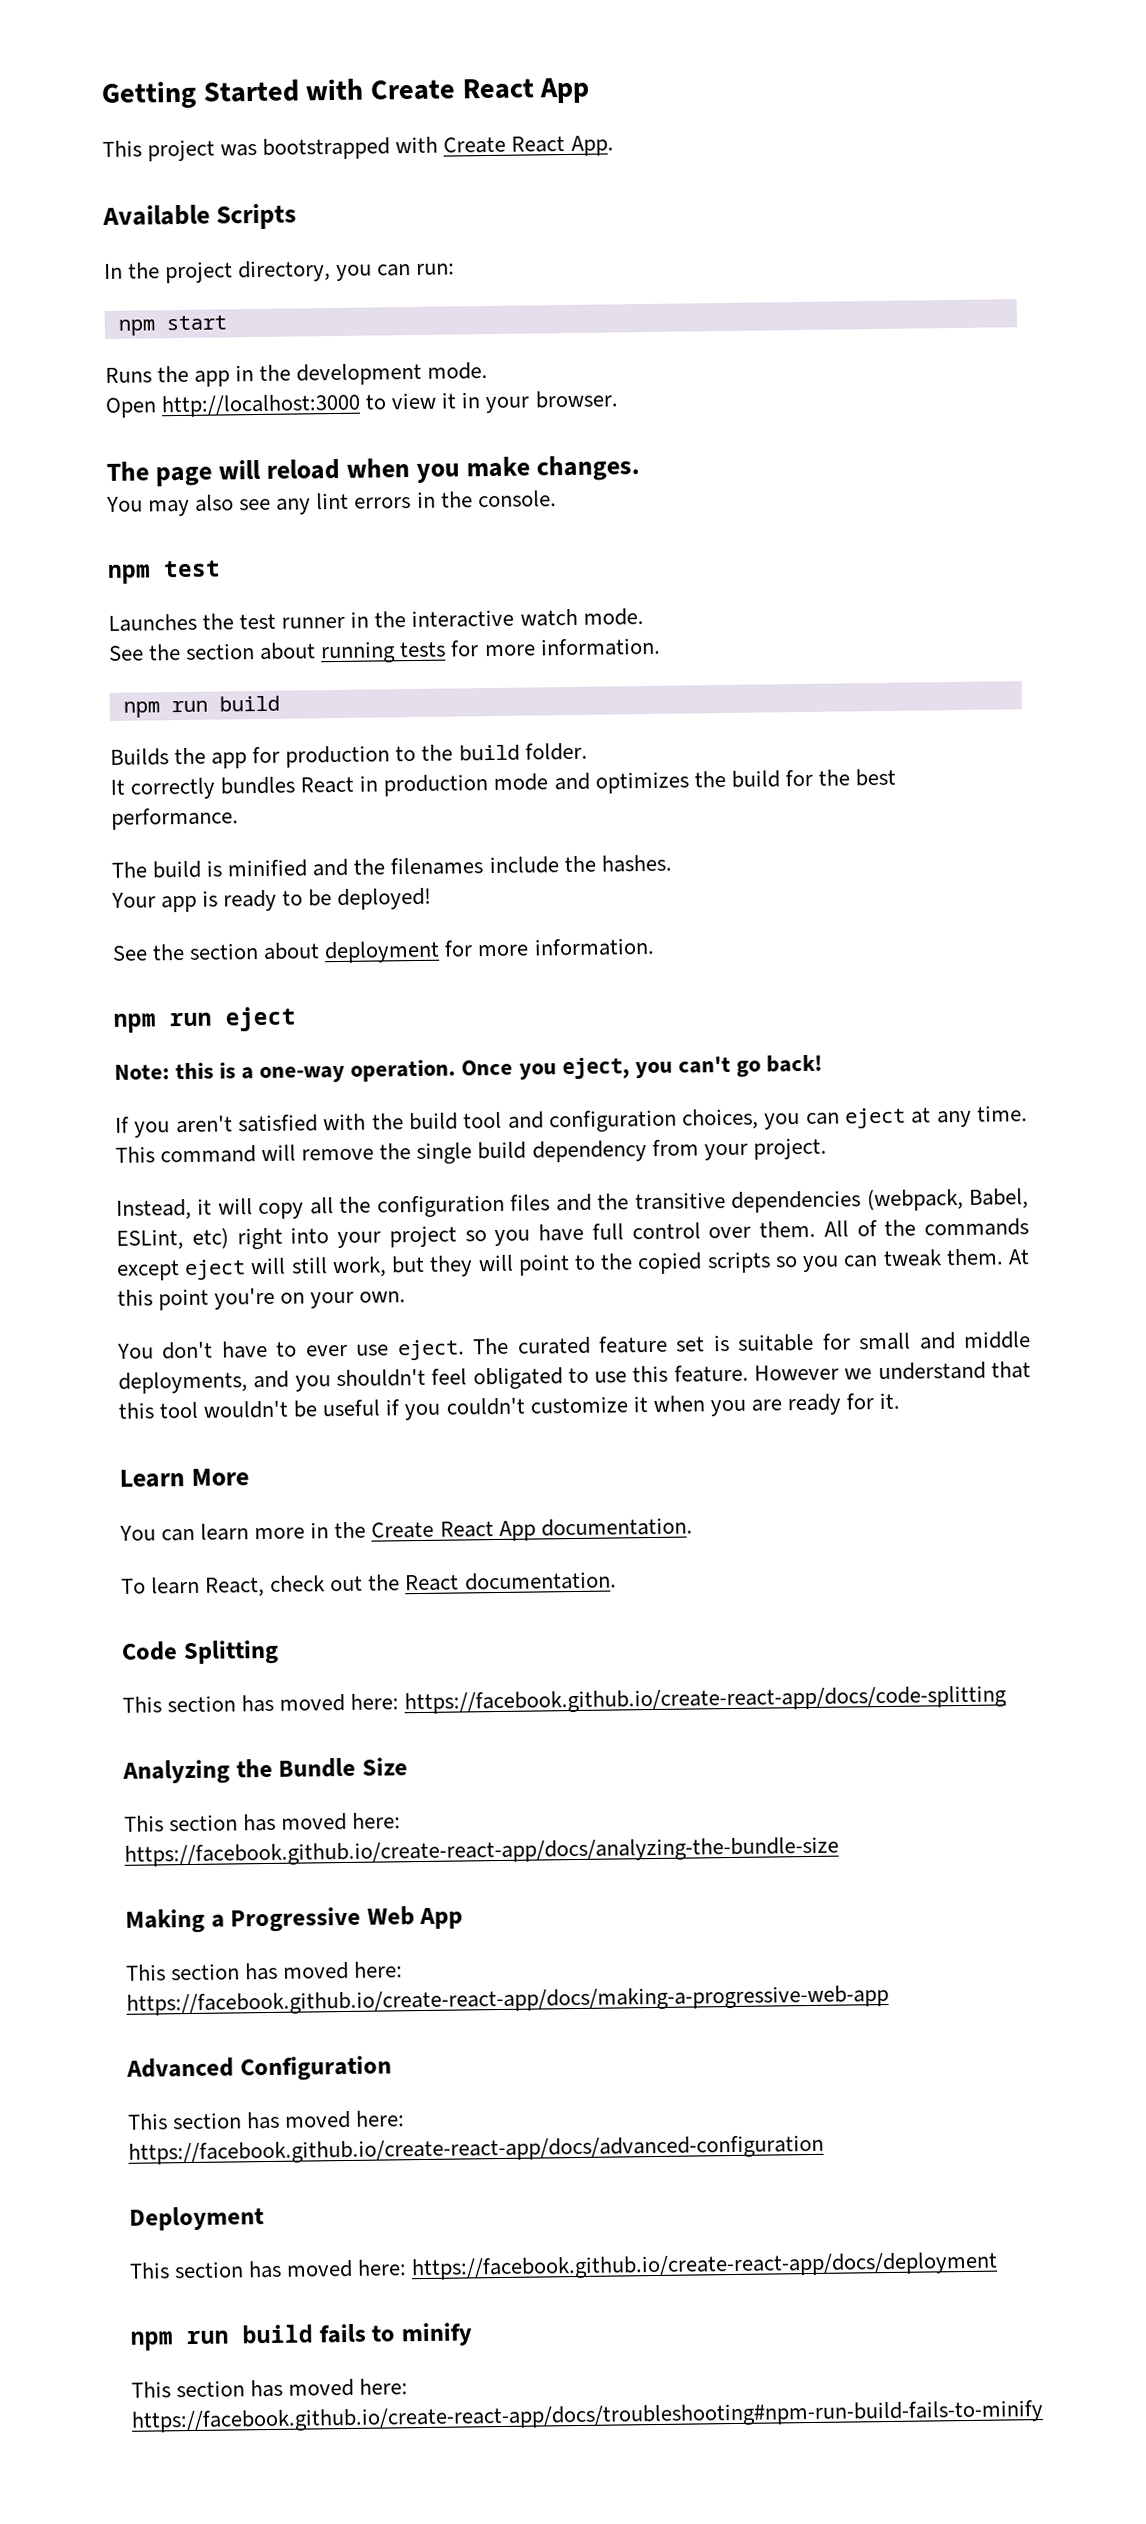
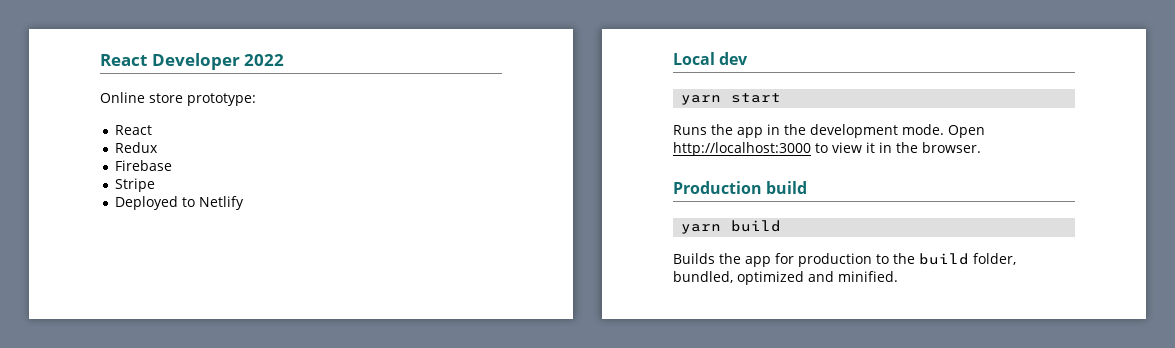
- Getting Started with Create React App
- This project was bootstrapped with Create React App.
- Available Scripts
- In the project directory, you can run:
- npm start
+ React Developer 2022
+ Online store prototype:
+ React
+ Redux
+ Firebase
+ Stripe
+ Deployed to Netlify
+ Local dev
+ yarn start
- Runs the app in the development mode.
- Open http://localhost:3000 to view it in your browser.
+ Runs the app in the development mode. Open http://localhost:3000 to view it in the browser.
- The page will reload when you make changes.
- You may also see any lint errors in the console.
- npm test
- Launches the test runner in the interactive watch mode.
- See the section about running tests for more information.
- npm run build
+ Production build
+ yarn build
- Builds the app for production to the build folder.
- It correctly bundles React in production mode and optimizes the build for the best performance.
- The build is minified and the filenames include the hashes.
- Your app is ready to be deployed!
- See the section about deployment for more information.
- npm run eject
- Note: this is a one-way operation. Once you eject, you can't go back!
- If you aren't satisfied with the build tool and configuration choices, you can eject at any time. This command will remove the single build dependency from your project.
- Instead, it will copy all the configuration files and the transitive dependencies (webpack, Babel, ESLint, etc) right into your project so you have full control over them. All of the commands except eject will still work, but they will point to the copied scripts so you can tweak them. At this point you're on your own.
- You don't have to ever use eject. The curated feature set is suitable for small and middle deployments, and you shouldn't feel obligated to use this feature. However we understand that this tool wouldn't be useful if you couldn't customize it when you are ready for it.
- Learn More
- You can learn more in the Create React App documentation.
- To learn React, check out the React documentation.
- Code Splitting
- This section has moved here: https://facebook.github.io/create-react-app/docs/code-splitting
- Analyzing the Bundle Size
- This section has moved here: https://facebook.github.io/create-react-app/docs/analyzing-the-bundle-size
- Making a Progressive Web App
- This section has moved here: https://facebook.github.io/create-react-app/docs/making-a-progressive-web-app
- Advanced Configuration
- This section has moved here: https://facebook.github.io/create-react-app/docs/advanced-configuration
- Deployment
- This section has moved here: https://facebook.github.io/create-react-app/docs/deployment
- npm run build fails to minify
- This section has moved here: https://facebook.github.io/create-react-app/docs/troubleshooting#npm-run-build-fails-to-minify
+ Builds the app for production to the build folder, bundled, optimized and minified.

